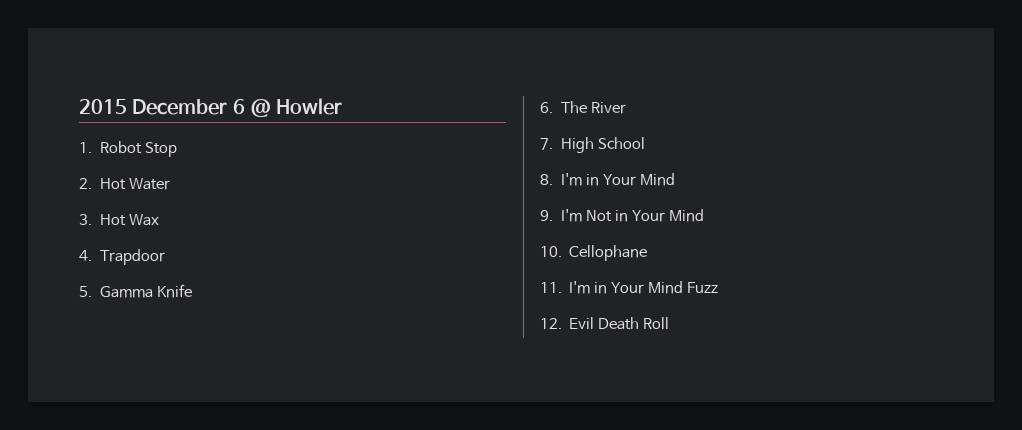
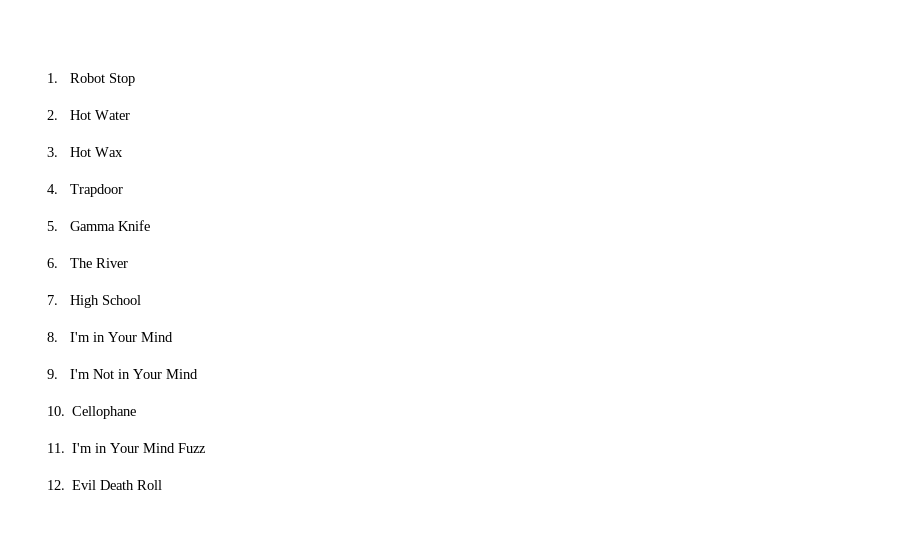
- 2015 December 6 @ Howler

